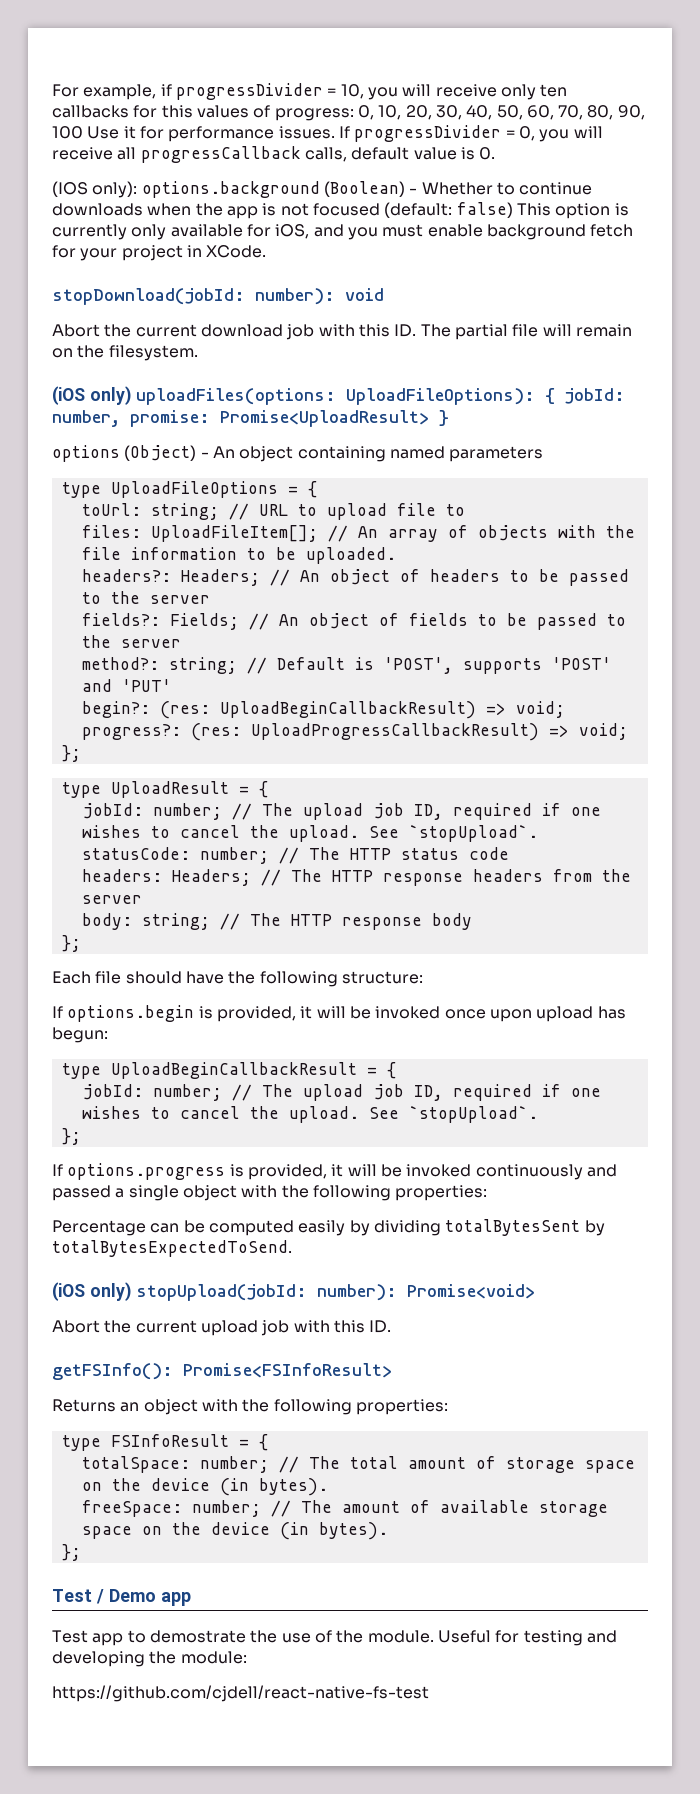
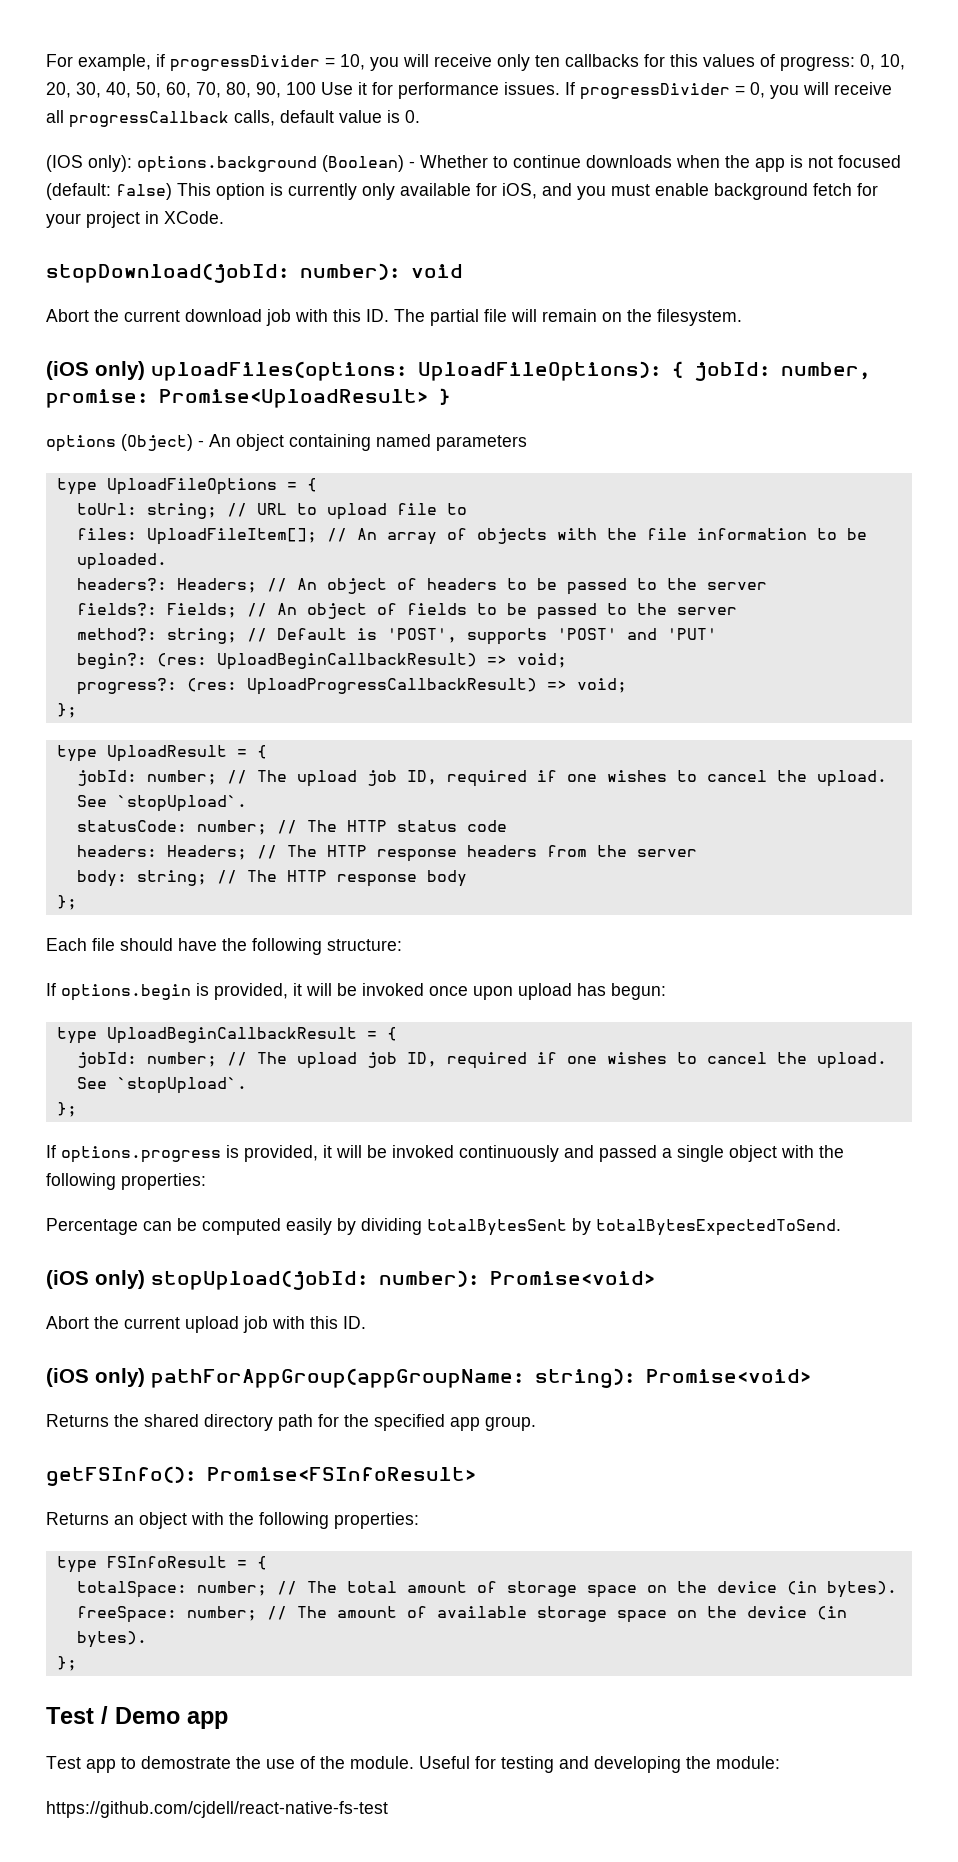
+ (iOS only) pathForAppGroup(appGroupName: string): Promise<void>
+ Returns the shared directory path for the specified app group.

